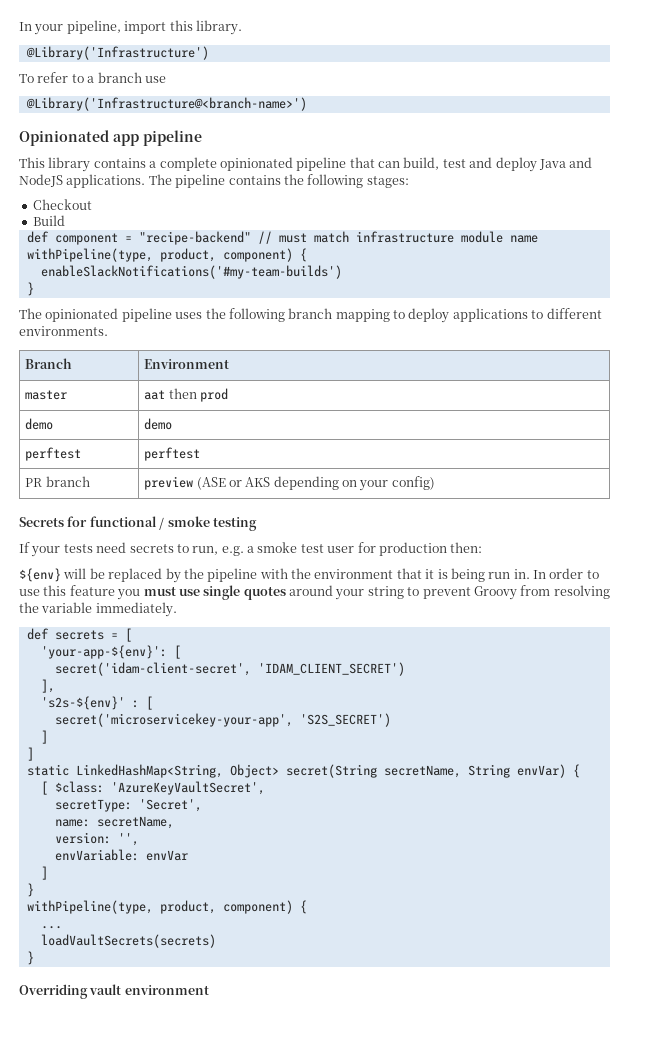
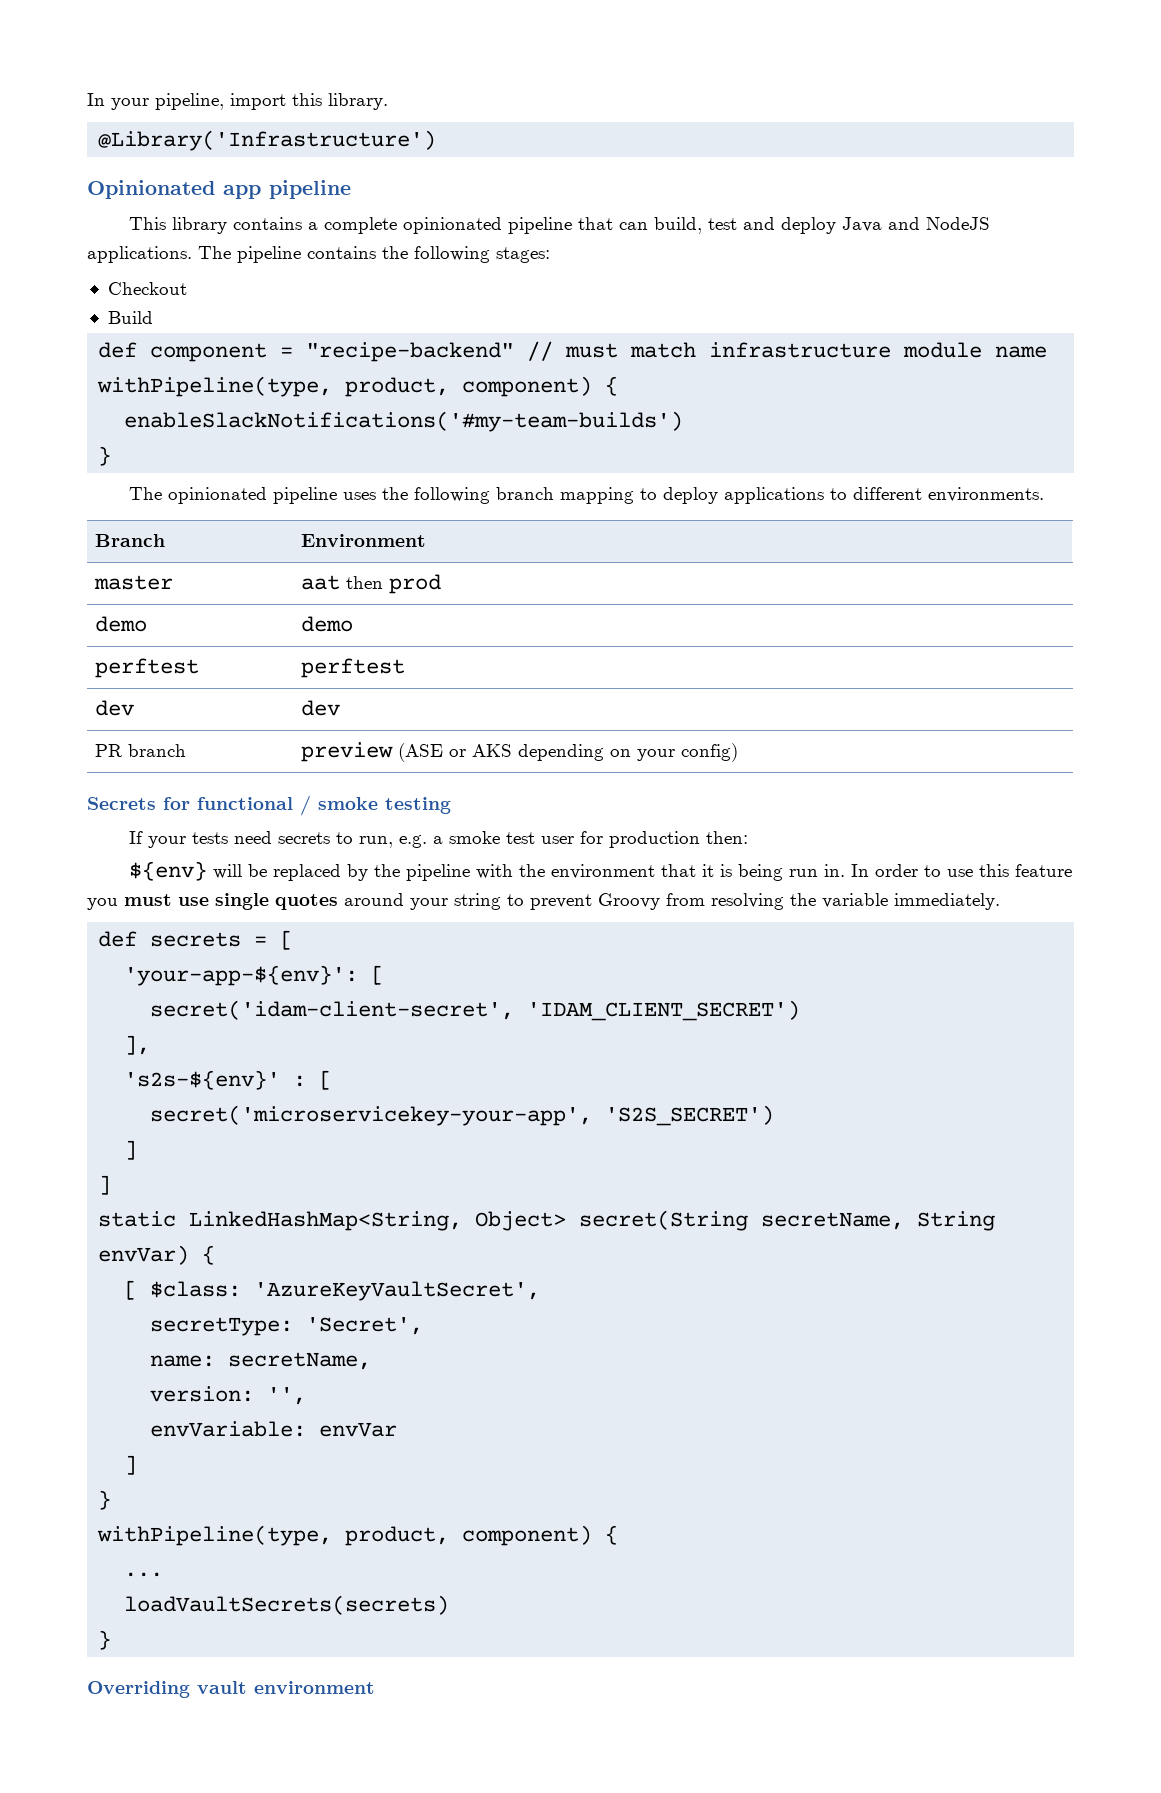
- To refer to a branch use
- @Library('Infrastructure@<branch-name>')
+ dev | dev

